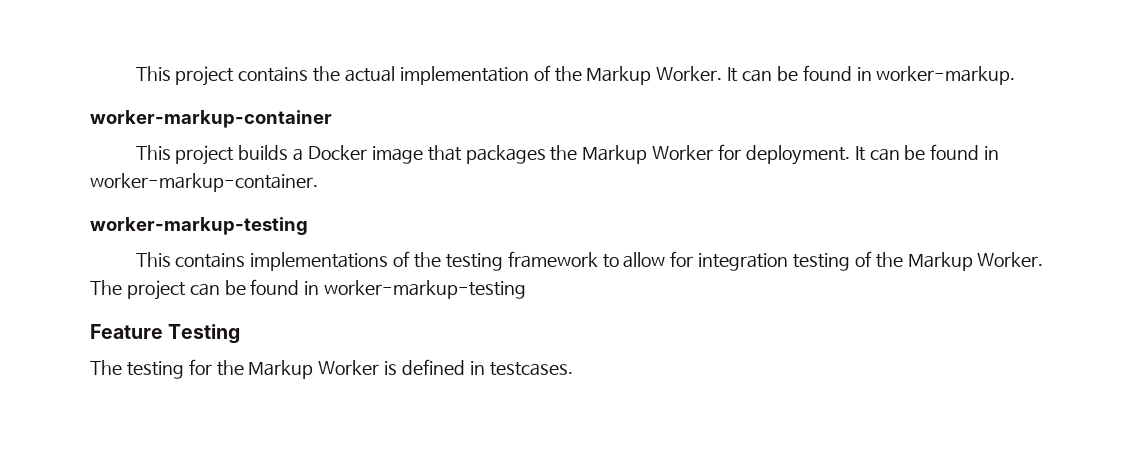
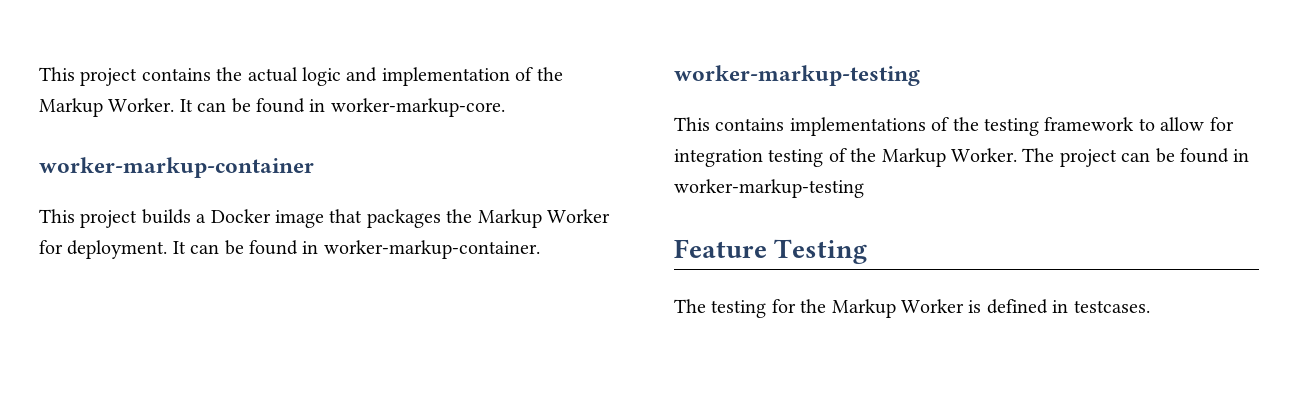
- This project contains the actual implementation of the Markup Worker.
+ This project contains the actual logic and implementation of the Markup Worker.
- It can be found in worker-markup.
+ It can be found in worker-markup-core.

